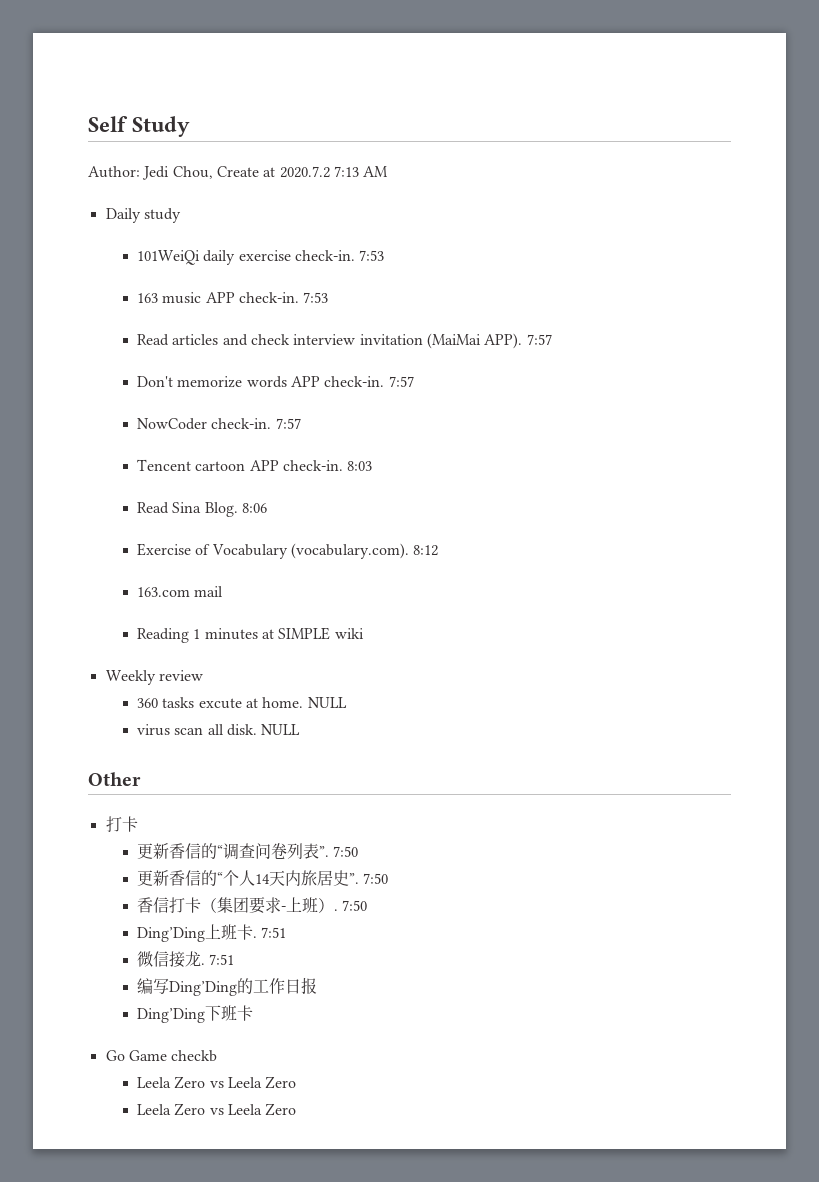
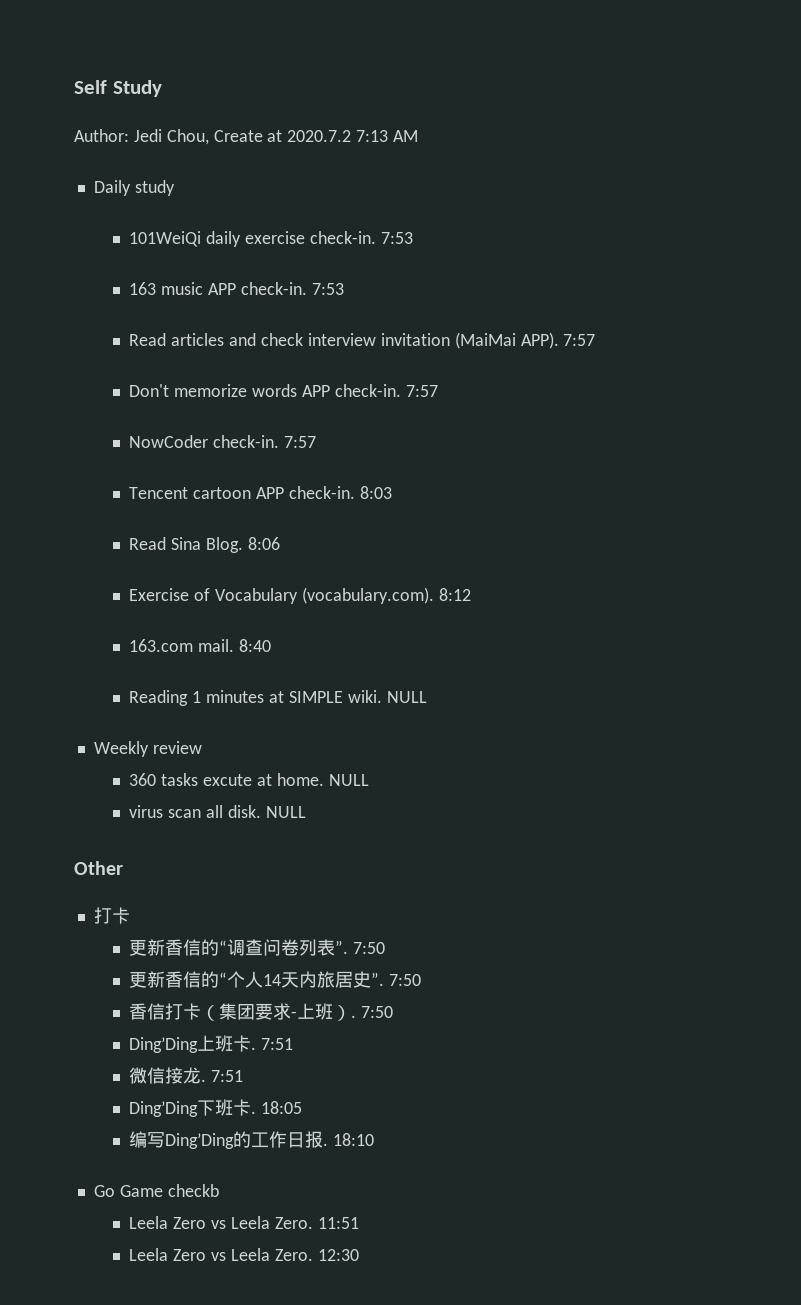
- 163.com mail
+ 163.com mail. 8:40
- Reading 1 minutes at SIMPLE wiki
+ Reading 1 minutes at SIMPLE wiki. NULL
+ Ding’Ding下班卡. 18:05
- 编写Ding’Ding的工作日报
- Ding’Ding下班卡
+ 编写Ding’Ding的工作日报. 18:10
  Go Game checkb
- Leela Zero vs Leela Zero
- Leela Zero vs Leela Zero
+ Leela Zero vs Leela Zero. 11:51
+ Leela Zero vs Leela Zero. 12:30

